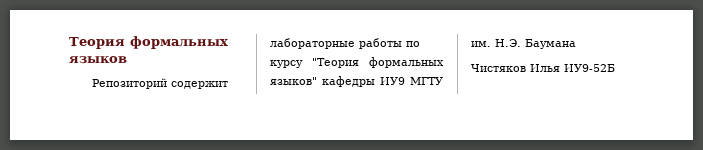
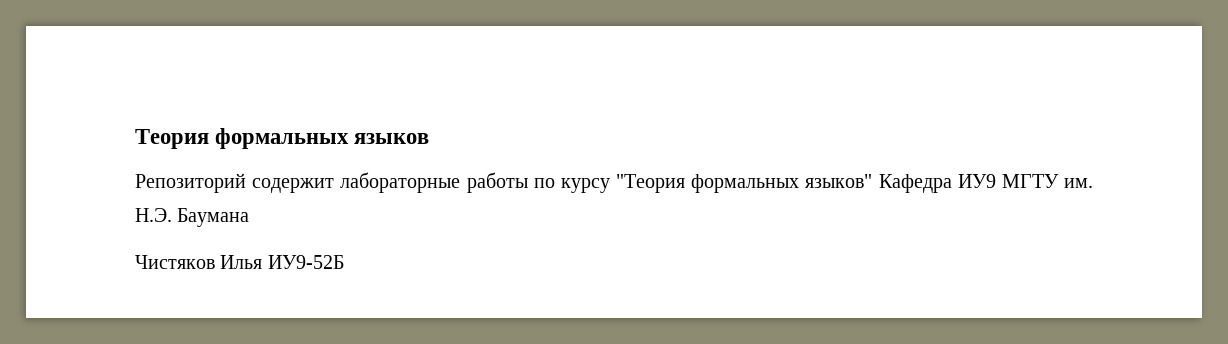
- Репозиторий содержит лабораторные работы по курсу "Теория формальных языков" кафедры ИУ9 МГТУ им. Н.Э. Баумана
+ Репозиторий содержит лабораторные работы по курсу "Теория формальных языков" Кафедра ИУ9 МГТУ им. Н.Э. Баумана

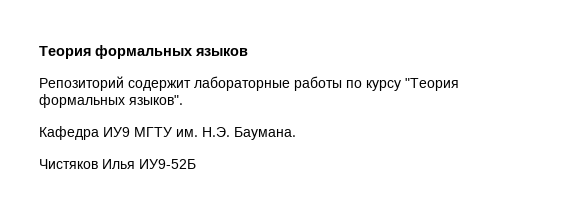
- Репозиторий содержит лабораторные работы по курсу "Теория формальных языков" Кафедра ИУ9 МГТУ им. Н.Э. Баумана
+ Репозиторий содержит лабораторные работы по курсу "Теория формальных языков".
+ Кафедра ИУ9 МГТУ им. Н.Э. Баумана.

